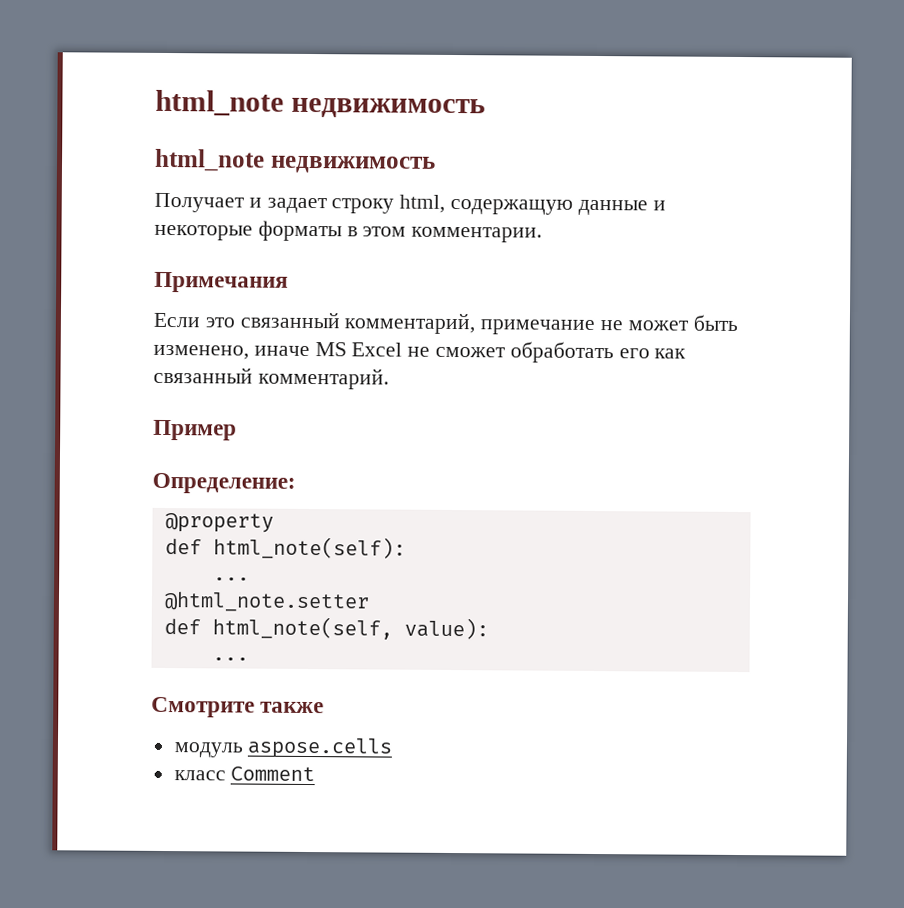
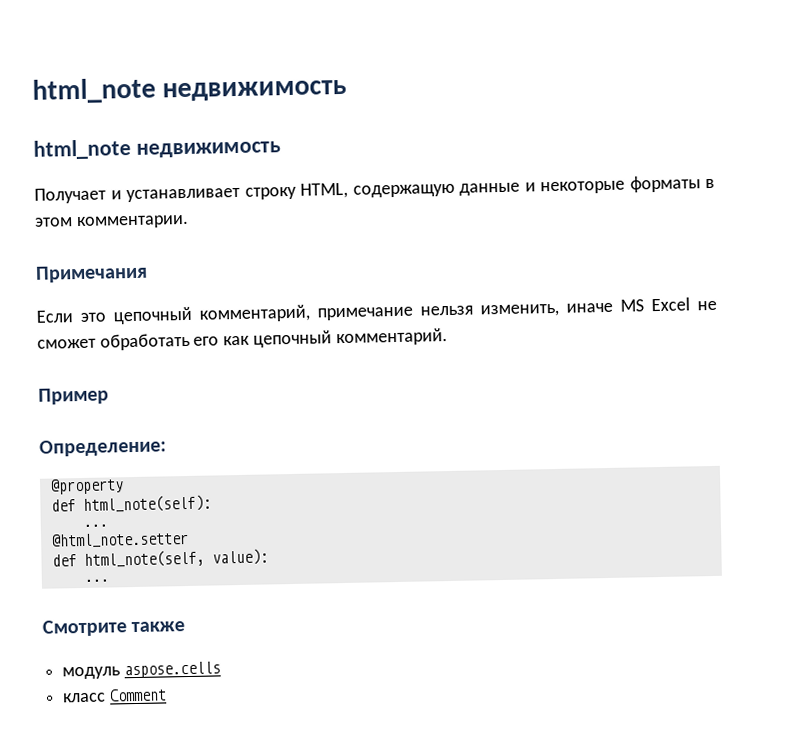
- Получает и задает строку html, содержащую данные и некоторые форматы в этом комментарии.
+ Получает и устанавливает строку HTML, содержащую данные и некоторые форматы в этом комментарии.
- Если это связанный комментарий, примечание не может быть изменено, иначе MS Excel не сможет обработать его как связанный комментарий.
+ Если это цепочный комментарий, примечание нельзя изменить, иначе MS Excel не сможет обработать его как цепочный комментарий.

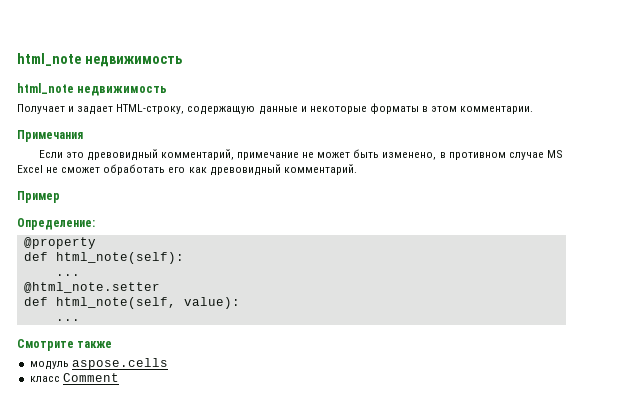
- Получает и устанавливает строку HTML, содержащую данные и некоторые форматы в этом комментарии.
+ Получает и задает HTML-строку, содержащую данные и некоторые форматы в этом комментарии.
- Если это цепочный комментарий, примечание нельзя изменить, иначе MS Excel не сможет обработать его как цепочный комментарий.
+ Если это древовидный комментарий, примечание не может быть изменено, в противном случае MS Excel не сможет обработать его как древовидный комментарий.

